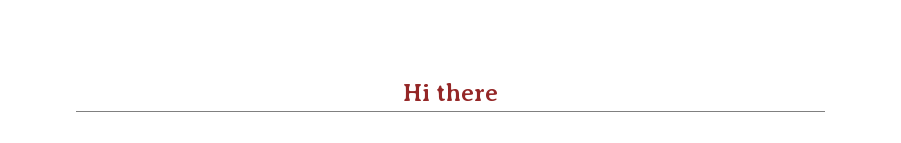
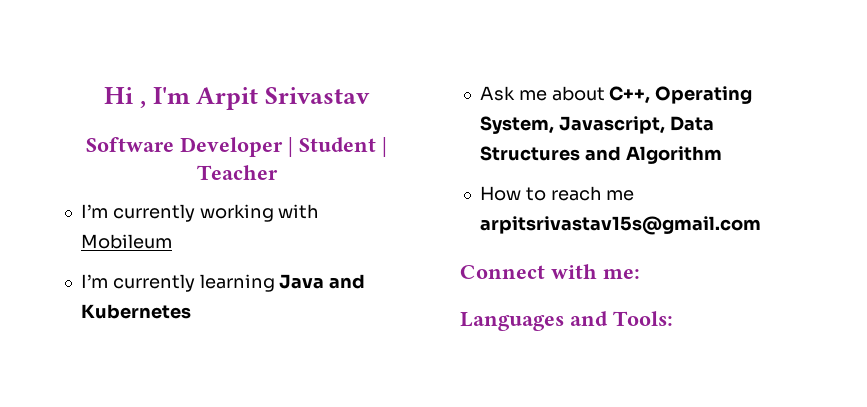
- Hi there
+ Hi , I'm Arpit Srivastav
+ Software Developer | Student | Teacher
+ I’m currently working with Mobileum
+ I’m currently learning Java and Kubernetes
+ Ask me about C++, Operating System, Javascript, Data Structures and Algorithm
+ How to reach me arpitsrivastav15s@gmail.com
+ Connect with me:
+ Languages and Tools:

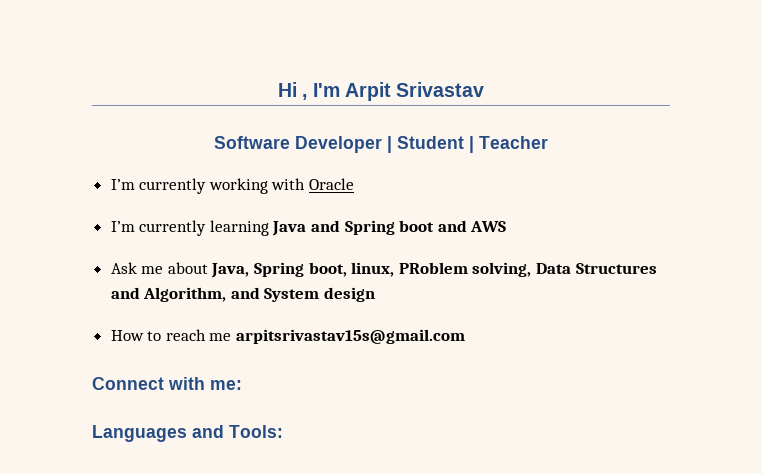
- I’m currently working with Mobileum
+ I’m currently working with Oracle
- I’m currently learning Java and Kubernetes
+ I’m currently learning Java and Spring boot and AWS
- Ask me about C++, Operating System, Javascript, Data Structures and Algorithm
+ Ask me about Java, Spring boot, linux, PRoblem solving, Data Structures and Algorithm, and System design

